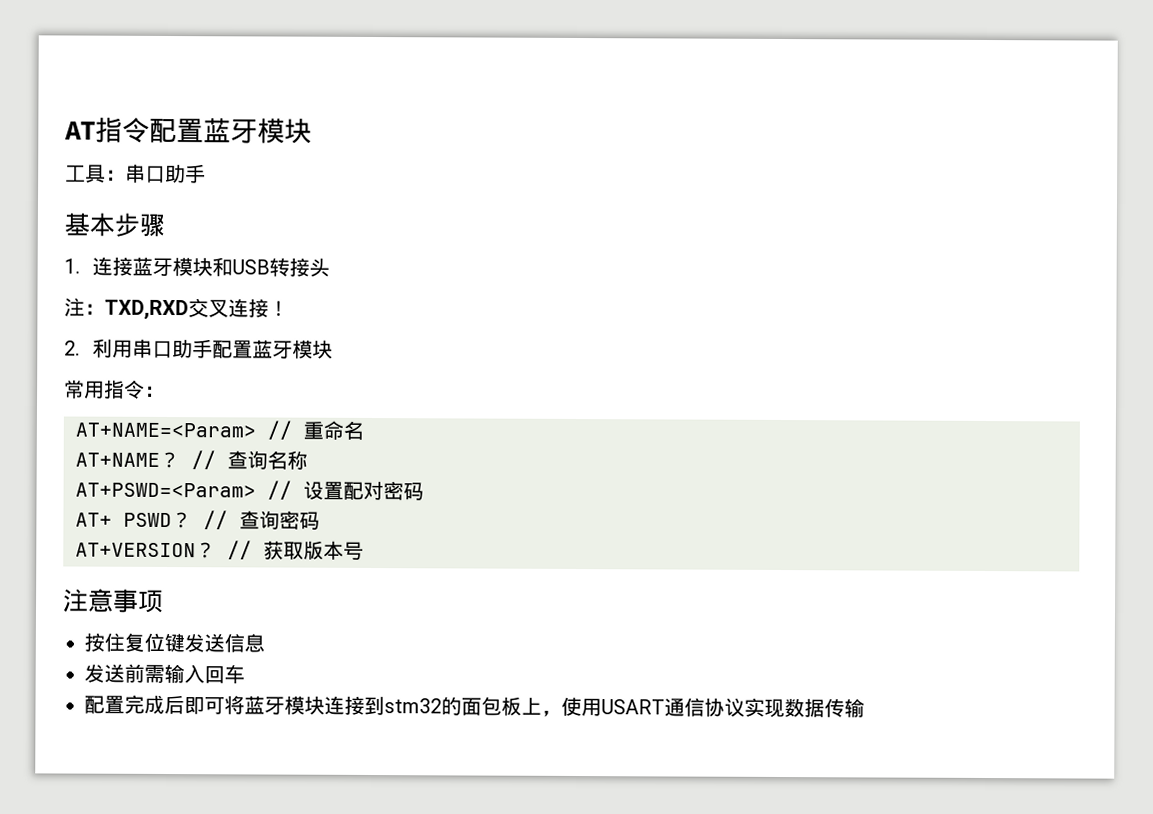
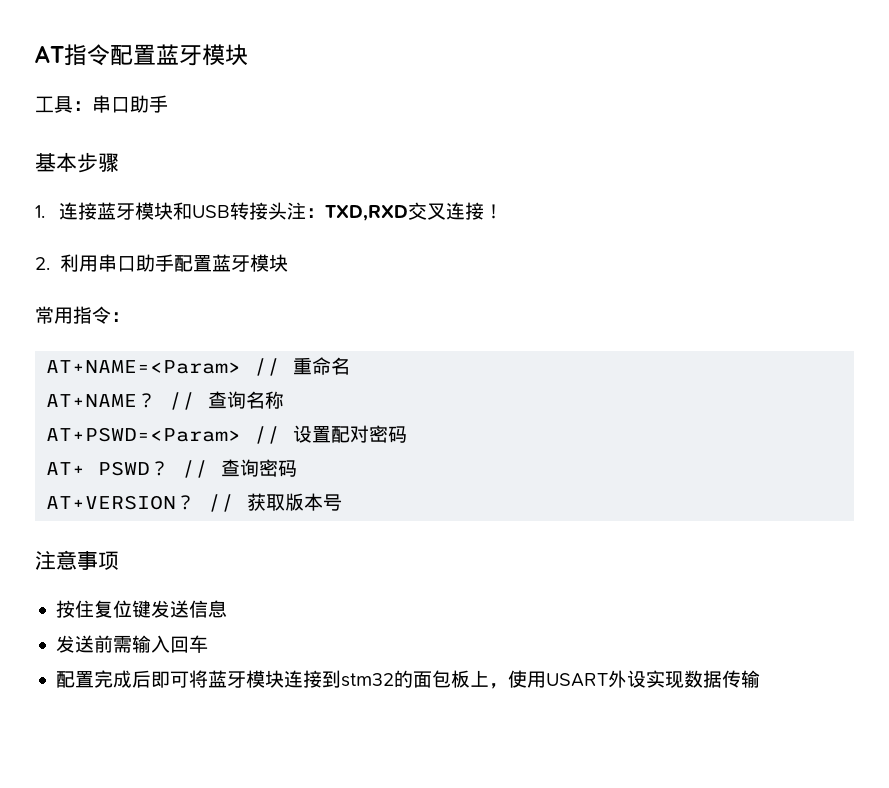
- 1.连接蓝牙模块和USB转接头
- 注：TXD,RXD交叉连接！
+ 1.连接蓝牙模块和USB转接头注：TXD,RXD交叉连接！
- 配置完成后即可将蓝牙模块连接到stm32的面包板上，使用USART通信协议实现数据传输
+ 配置完成后即可将蓝牙模块连接到stm32的面包板上，使用USART外设实现数据传输

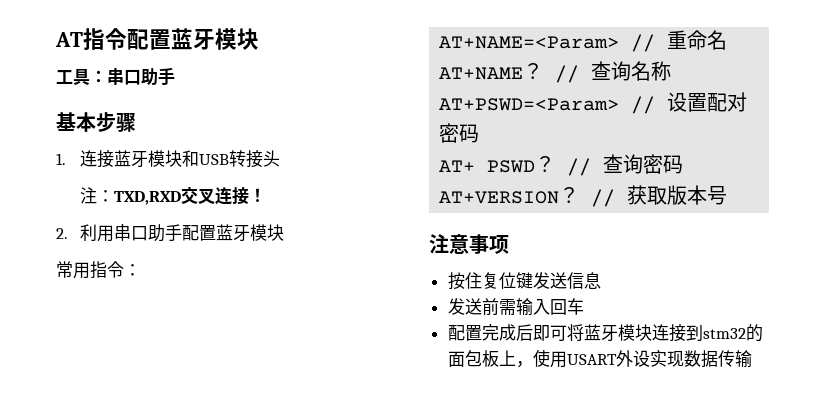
- 1.连接蓝牙模块和USB转接头注：TXD,RXD交叉连接！
+ 1.连接蓝牙模块和USB转接头
+ 注：TXD,RXD交叉连接！

